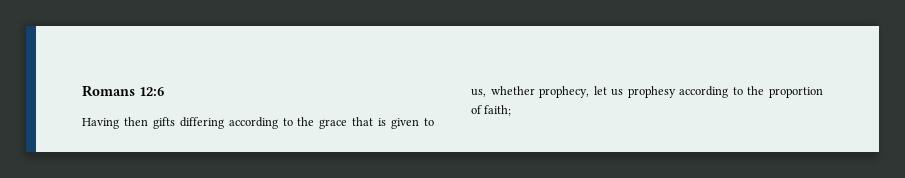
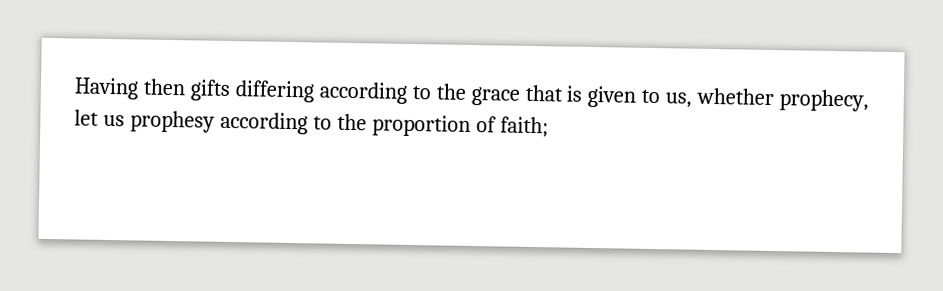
- Romans 12:6

